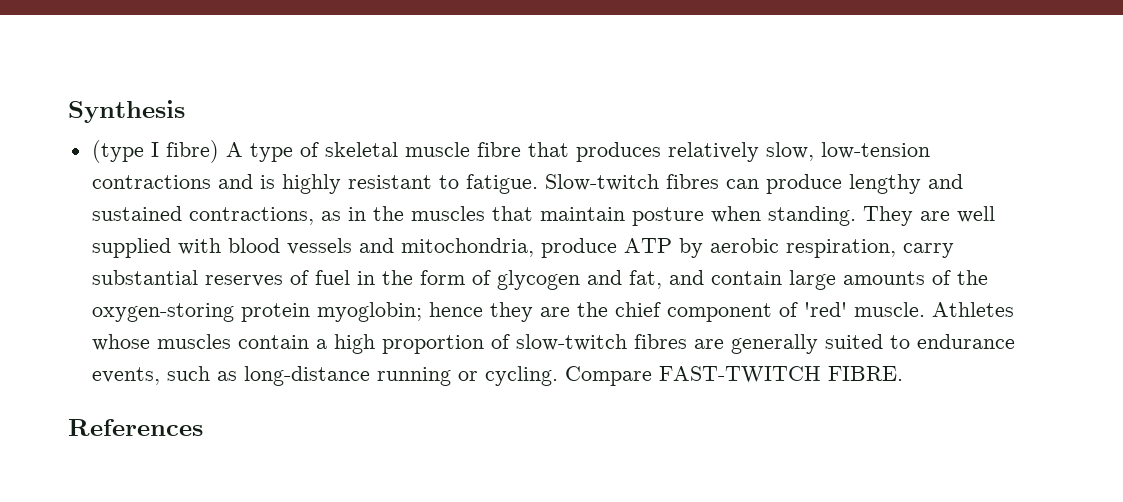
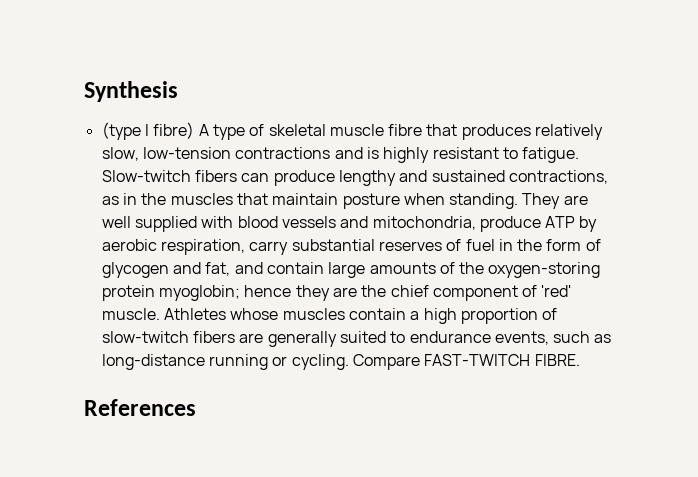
- Slow-twitch fibres can produce lengthy and sustained contractions, as in the muscles that maintain posture when standing.
+ Slow-twitch fibers can produce lengthy and sustained contractions, as in the muscles that maintain posture when standing.
- Athletes whose muscles contain a high proportion of slow-twitch fibres are generally suited to endurance events, such as long-distance running or cycling.
+ Athletes whose muscles contain a high proportion of slow-twitch fibers are generally suited to endurance events, such as long-distance running or cycling.

